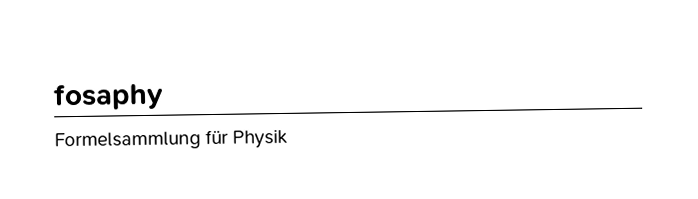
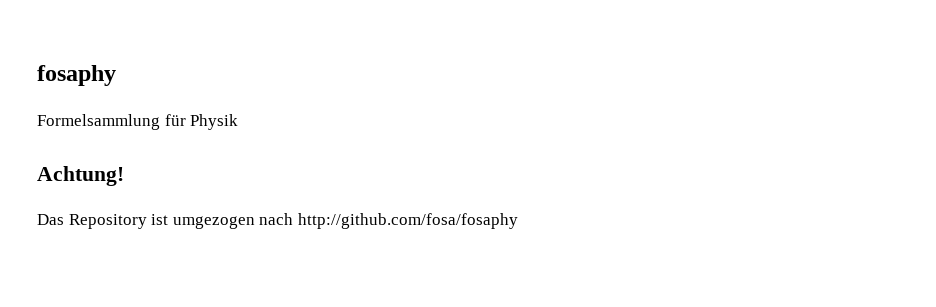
+ Achtung!
+ Das Repository ist umgezogen nach http://github.com/fosa/fosaphy

